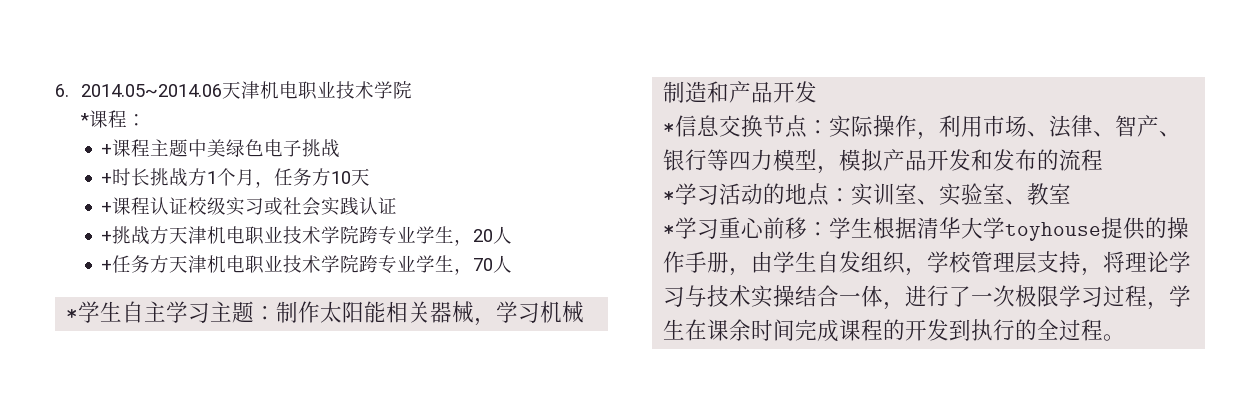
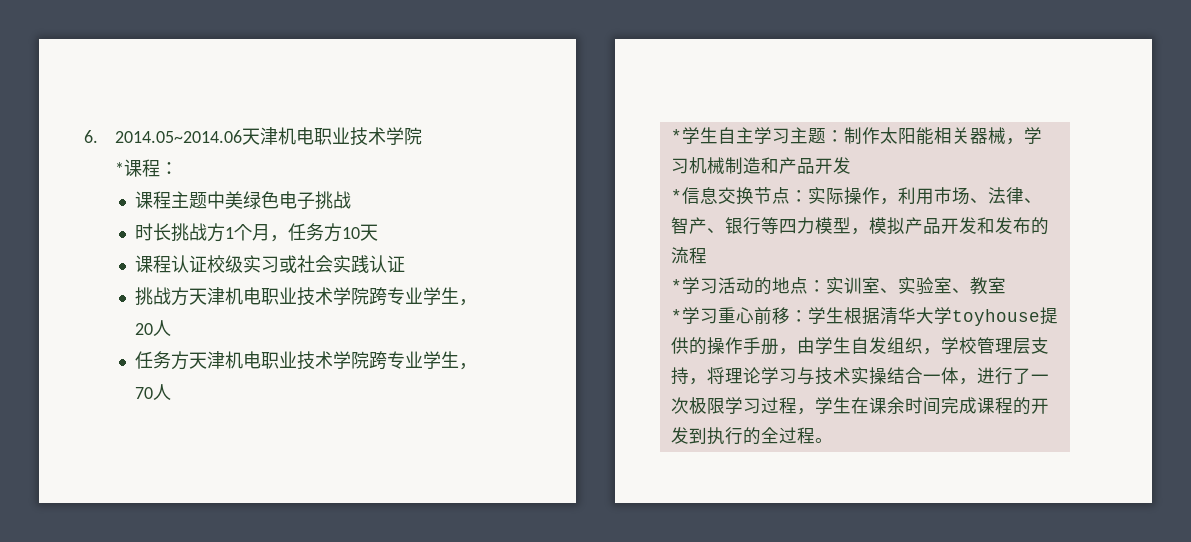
- +课程主题中美绿色电子挑战
+ 课程主题中美绿色电子挑战
- +时长挑战方1个月，任务方10天
+ 时长挑战方1个月，任务方10天
- +课程认证校级实习或社会实践认证
+ 课程认证校级实习或社会实践认证
- +挑战方天津机电职业技术学院跨专业学生，20人
+ 挑战方天津机电职业技术学院跨专业学生，20人
- +任务方天津机电职业技术学院跨专业学生，70人
+ 任务方天津机电职业技术学院跨专业学生，70人

